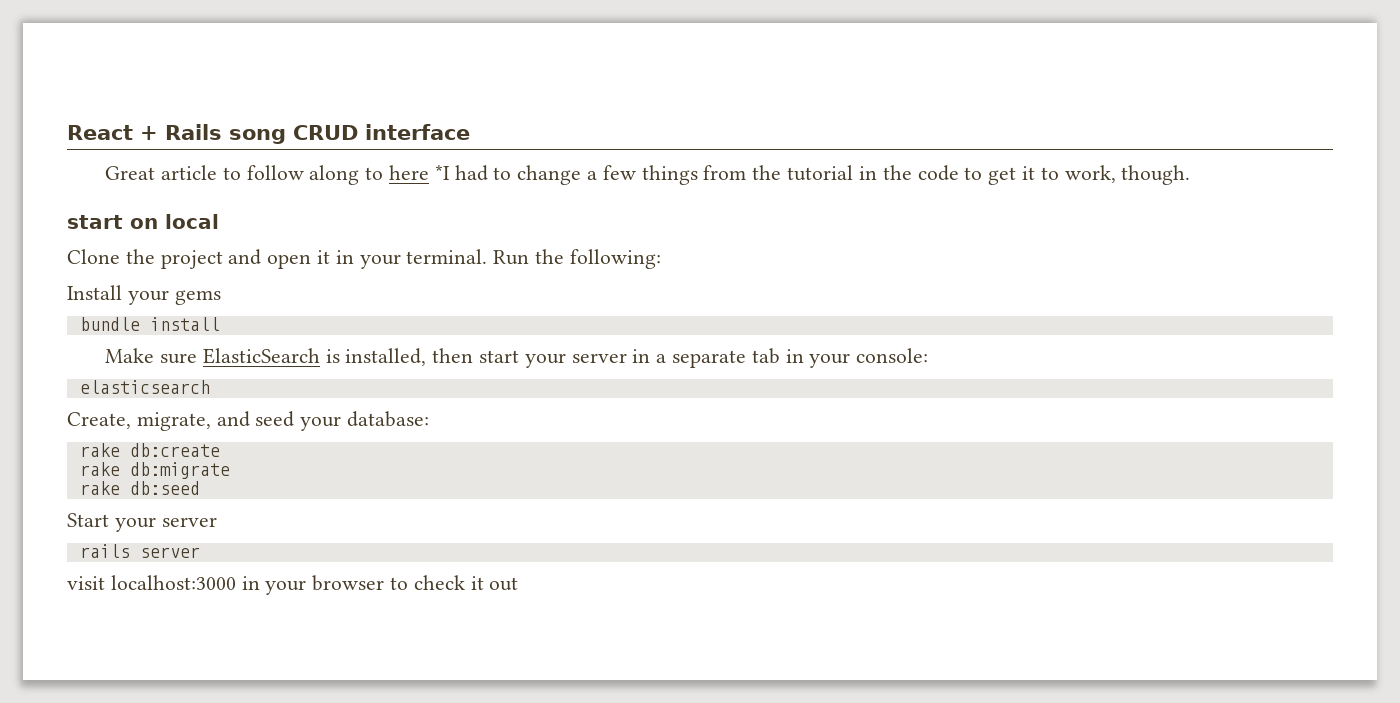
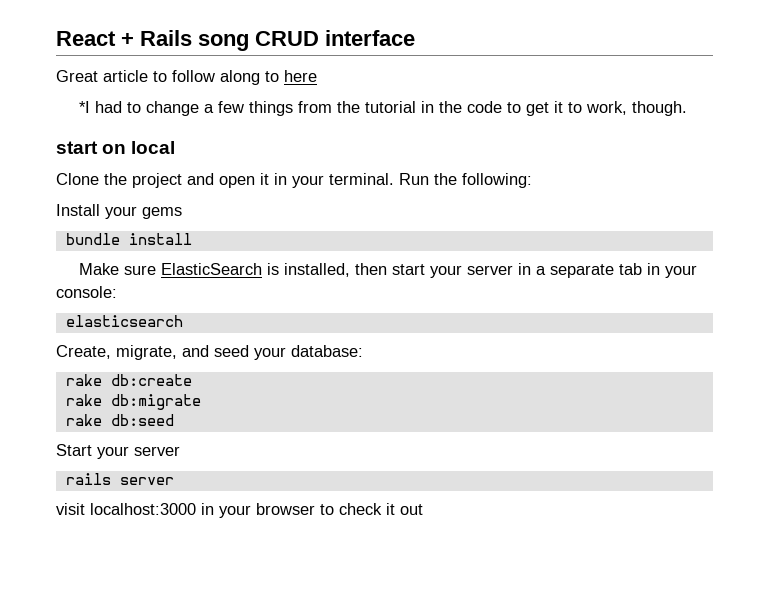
- Great article to follow along to here *I had to change a few things from the tutorial in the code to get it to work, though.
+ Great article to follow along to here
+ *I had to change a few things from the tutorial in the code to get it to work, though.

